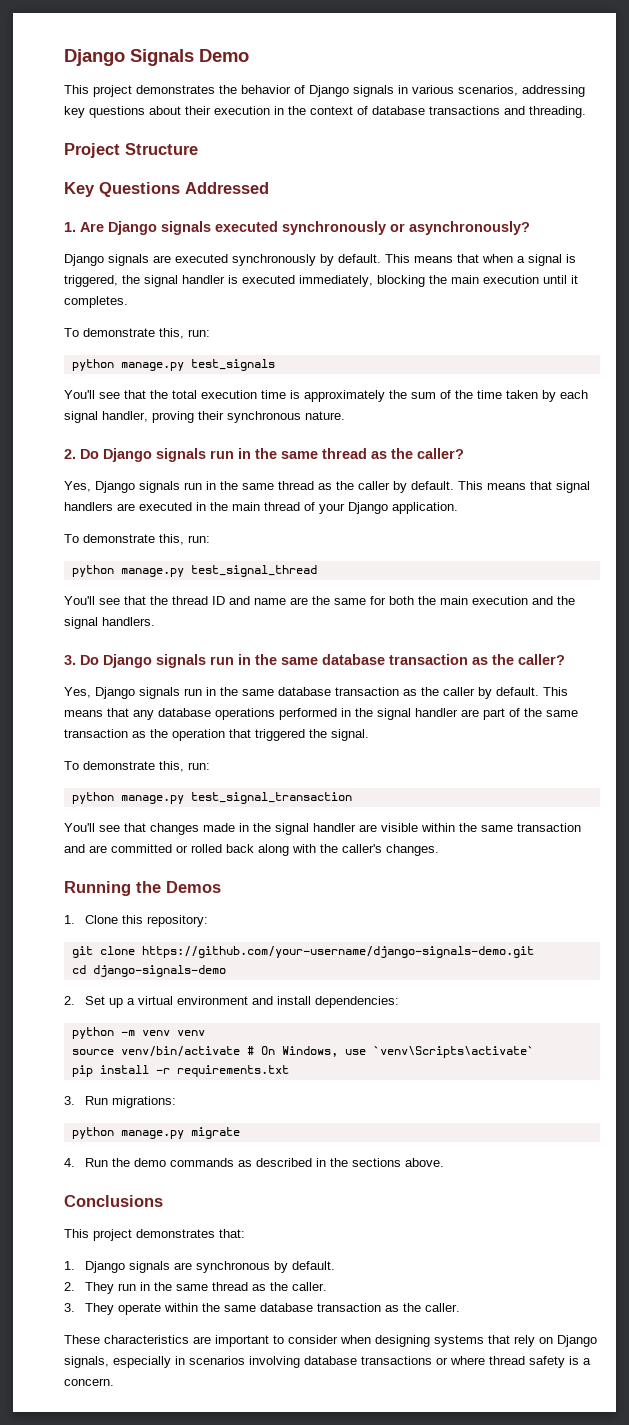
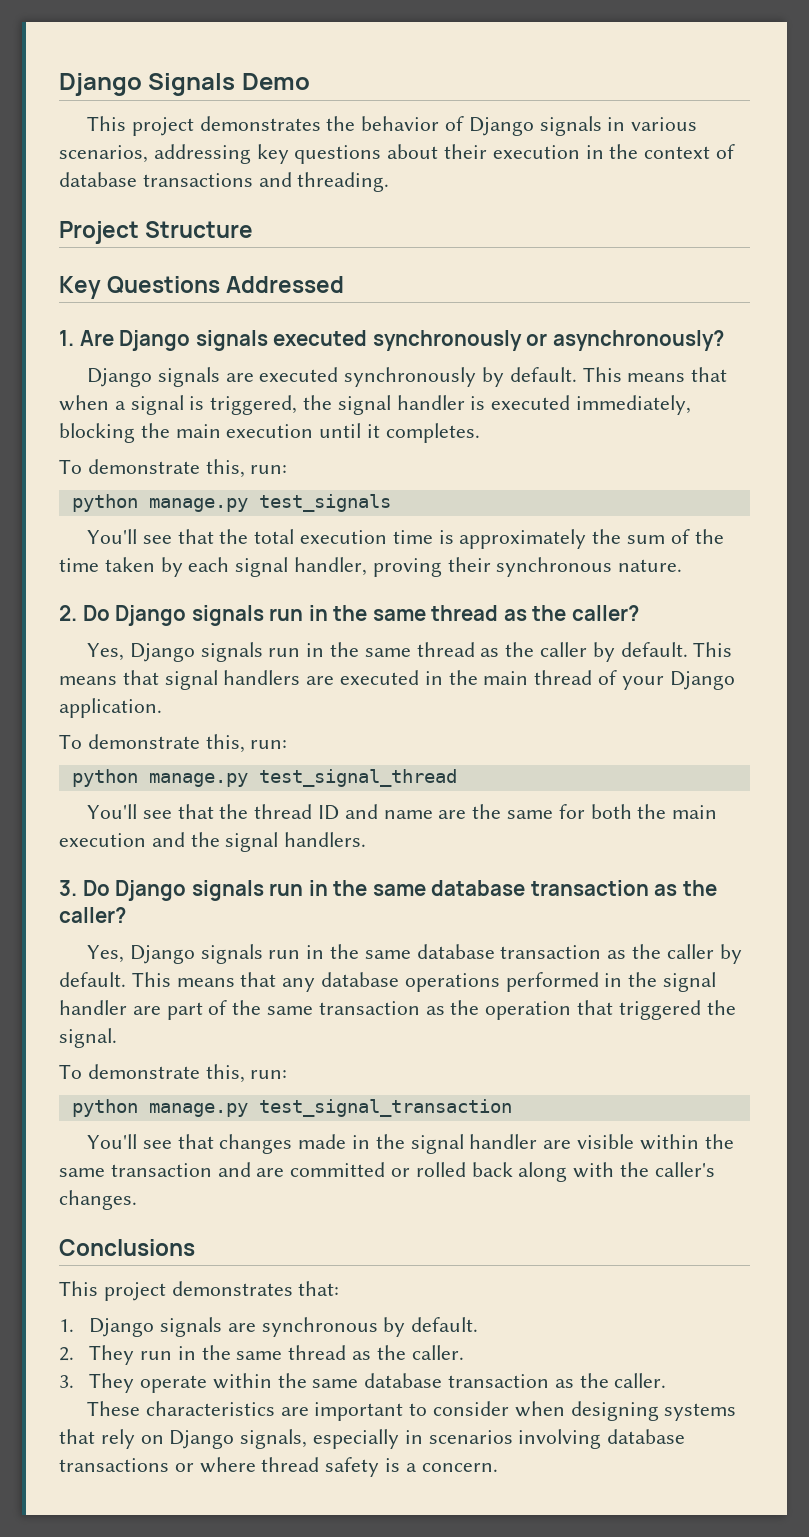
- Running the Demos
- 1. Clone this repository:
- git clone https://github.com/your-username/django-signals-demo.git
- cd django-signals-demo
- 2. Set up a virtual environment and install dependencies:
- python -m venv venv
- source venv/bin/activate # On Windows, use `venv\Scripts\activate`
- pip install -r requirements.txt
- 3. Run migrations:
- python manage.py migrate
- 4. Run the demo commands as described in the sections above.

